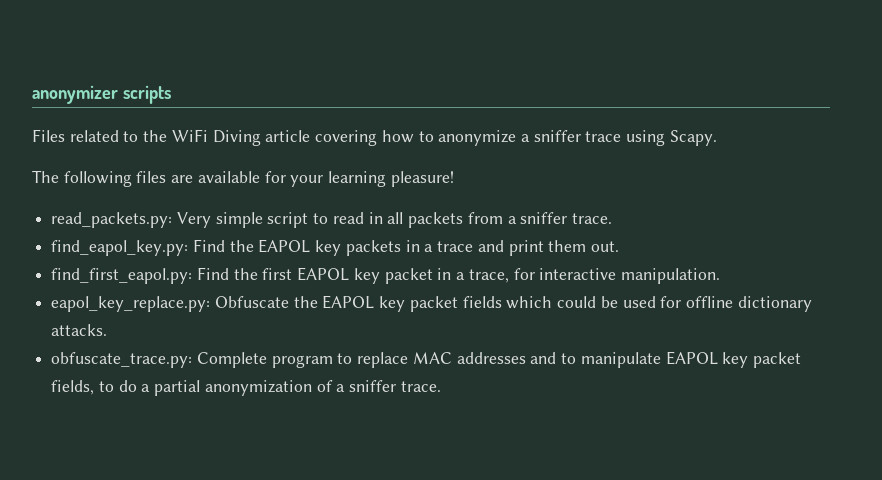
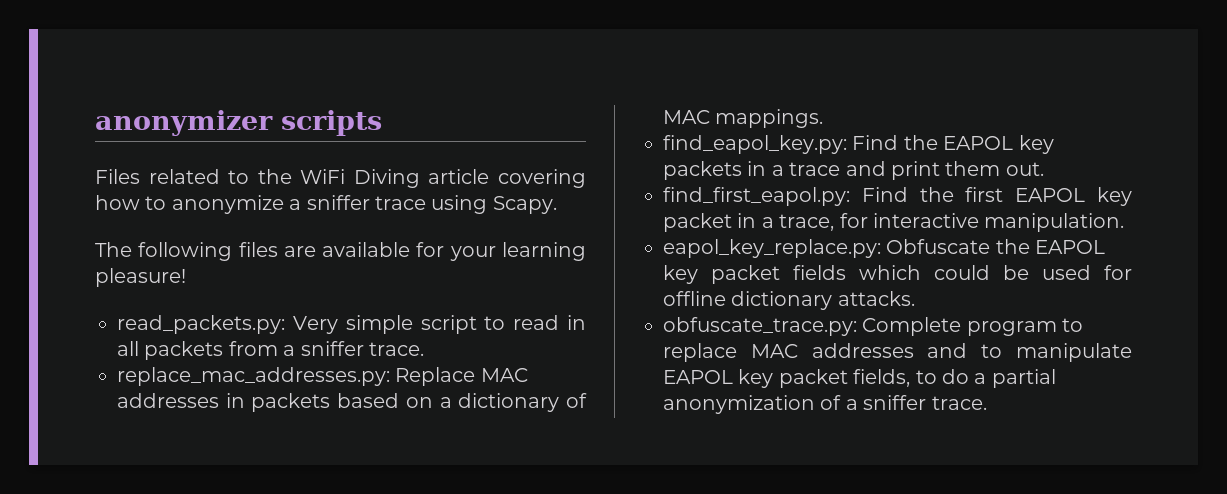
+ replace_mac_addresses.py: Replace MAC addresses in packets based on a dictionary of MAC mappings.

